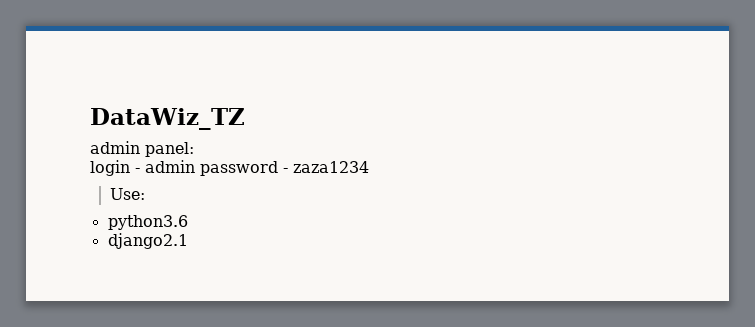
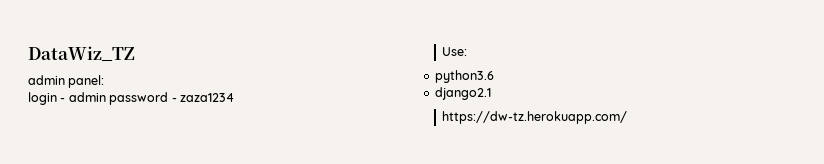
+ https://dw-tz.herokuapp.com/

